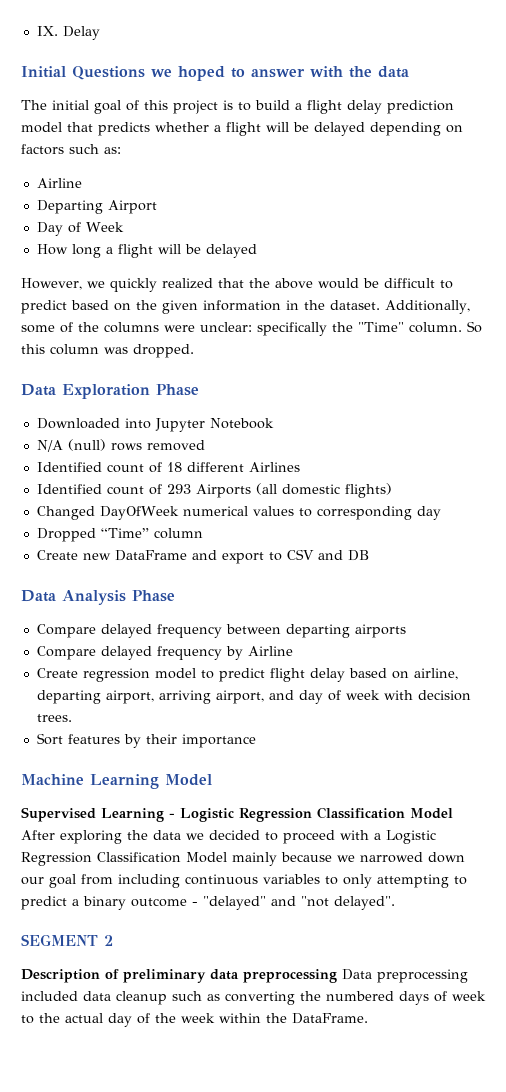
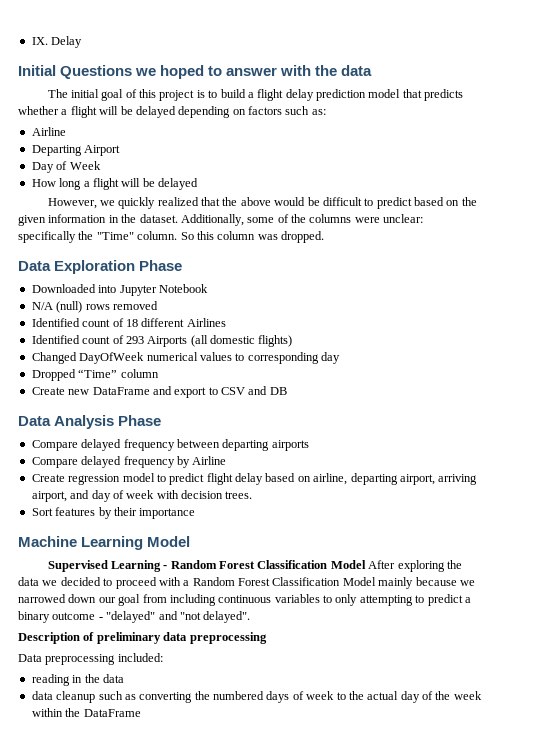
- Supervised Learning - Logistic Regression Classification Model After exploring the data we decided to proceed with a Logistic Regression Classification Model mainly because we narrowed down our goal from including continuous variables to only attempting to predict a binary outcome - "delayed" and "not delayed".
+ Supervised Learning - Random Forest Classification Model After exploring the data we decided to proceed with a Random Forest Classification Model mainly because we narrowed down our goal from including continuous variables to only attempting to predict a binary outcome - "delayed" and "not delayed".
- SEGMENT 2
- Description of preliminary data preprocessing Data preprocessing included data cleanup such as converting the numbered days of week to the actual day of the week within the DataFrame.
+ Description of preliminary data preprocessing
+ Data preprocessing included:
+ reading in the data
+ data cleanup such as converting the numbered days of week to the actual day of the week within the DataFrame

